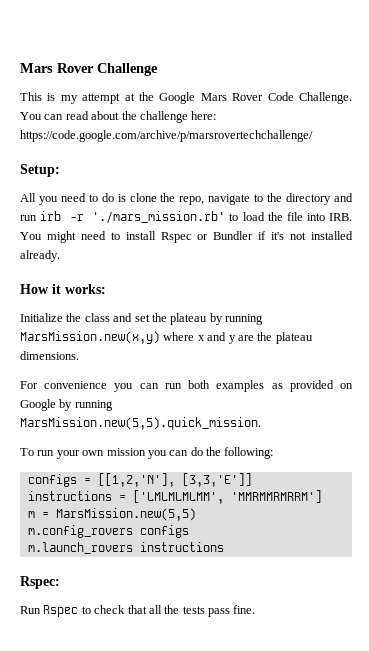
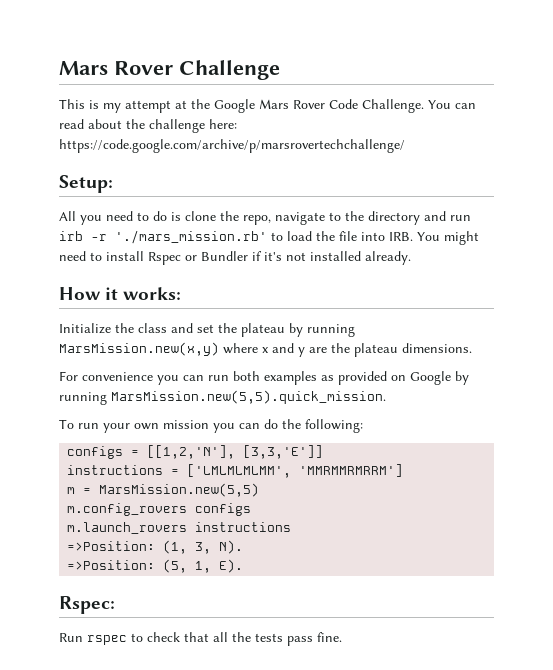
+ =>Position: (1, 3, N).
+ =>Position: (5, 1, E).
- Run Rspec to check that all the tests pass fine.
+ Run rspec to check that all the tests pass fine.

